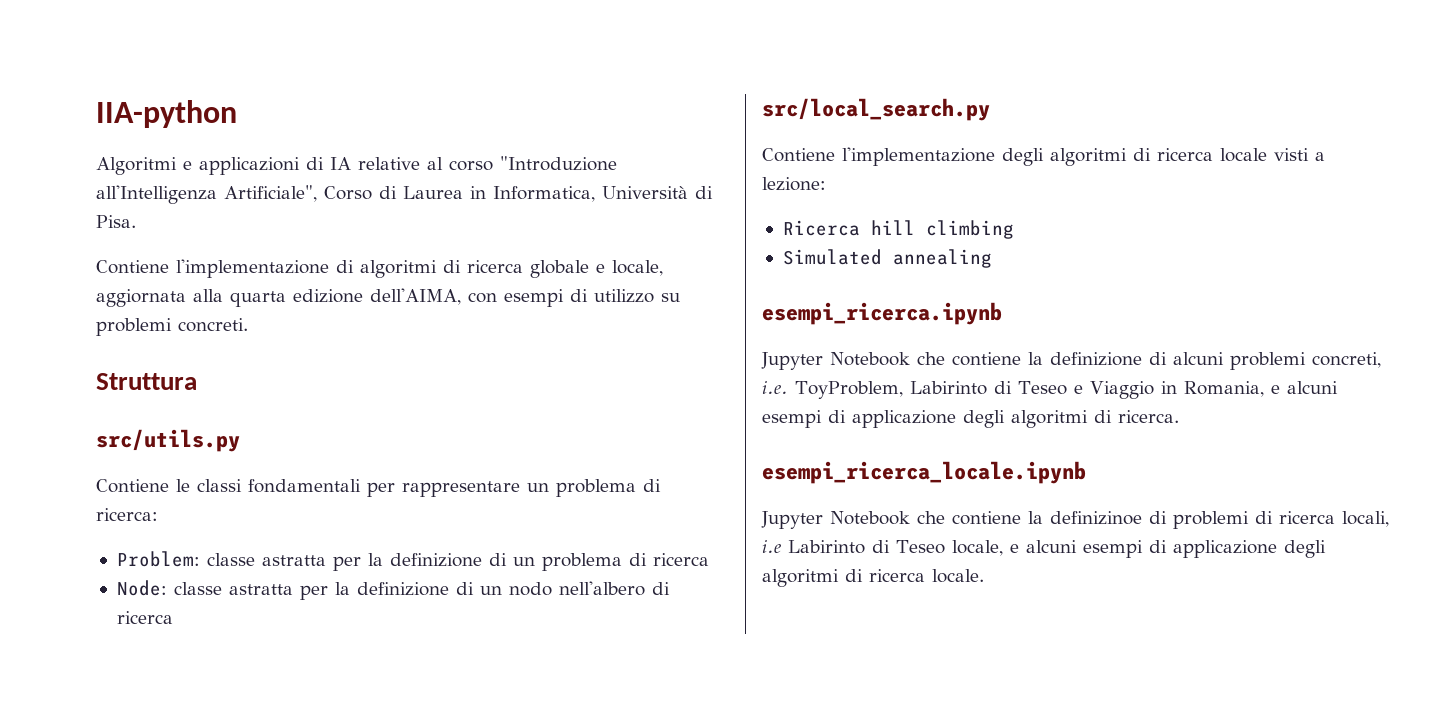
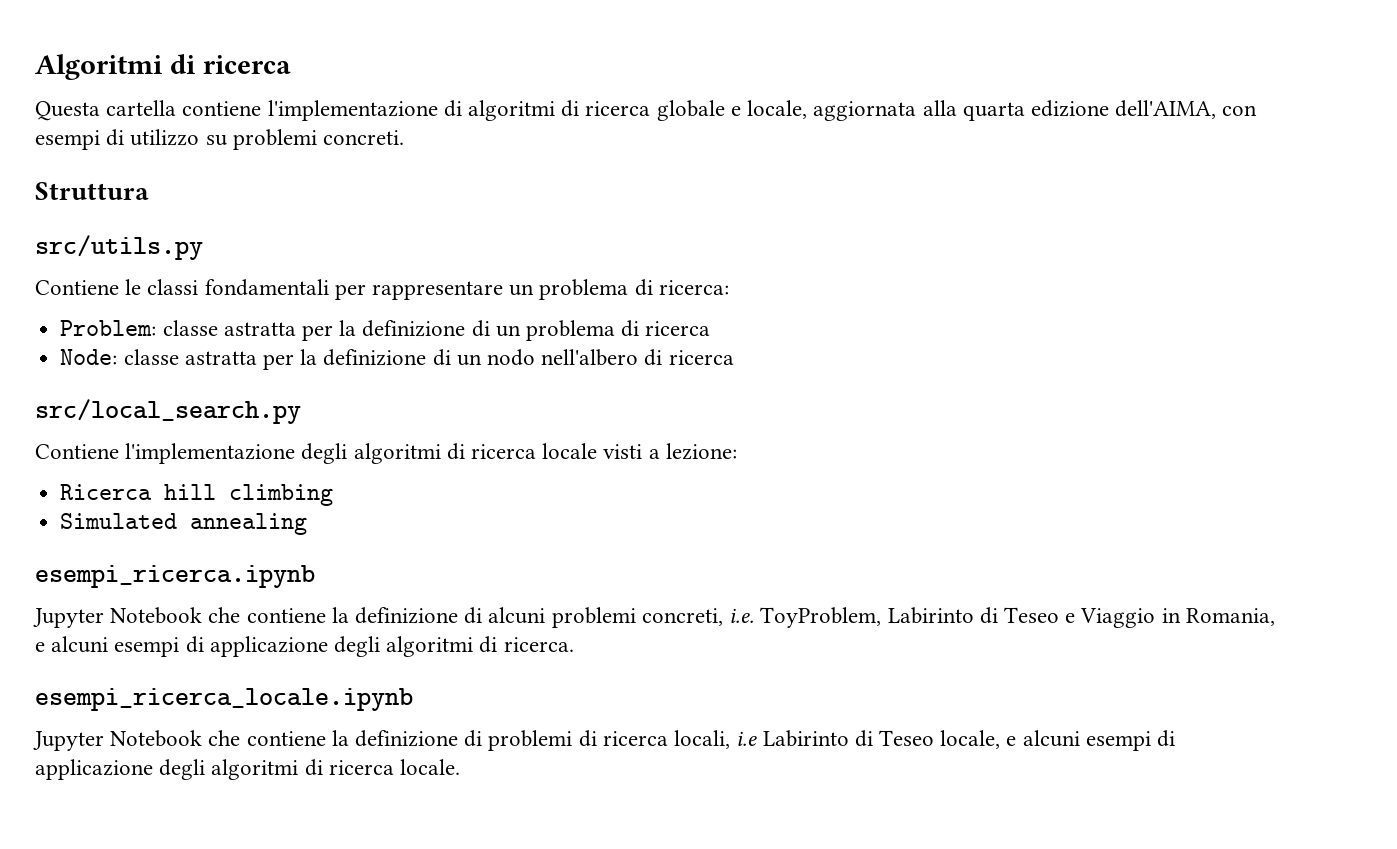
- IIA-python
- Algoritmi e applicazioni di IA relative al corso "Introduzione all'Intelligenza Artificiale", Corso di Laurea in Informatica, Università di Pisa.
- Contiene l'implementazione di algoritmi di ricerca globale e locale, aggiornata alla quarta edizione dell'AIMA, con esempi di utilizzo su problemi concreti.
+ Algoritmi di ricerca
+ Questa cartella contiene l'implementazione di algoritmi di ricerca globale e locale, aggiornata alla quarta edizione dell'AIMA, con esempi di utilizzo su problemi concreti.
- Jupyter Notebook che contiene la definizinoe di problemi di ricerca locali, i.e Labirinto di Teseo locale, e alcuni esempi di applicazione degli algoritmi di ricerca locale.
+ Jupyter Notebook che contiene la definizione di problemi di ricerca locali, i.e Labirinto di Teseo locale, e alcuni esempi di applicazione degli algoritmi di ricerca locale.

